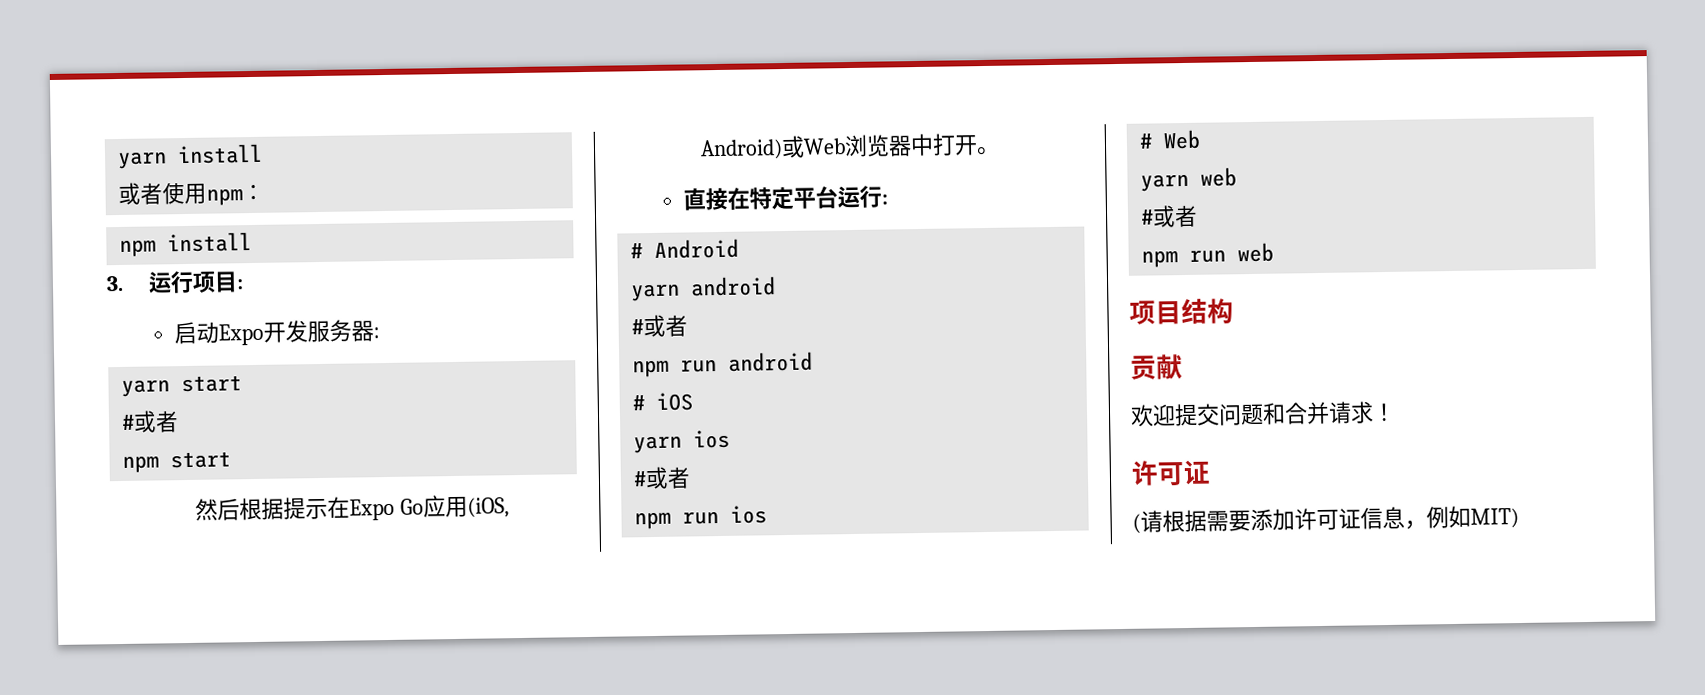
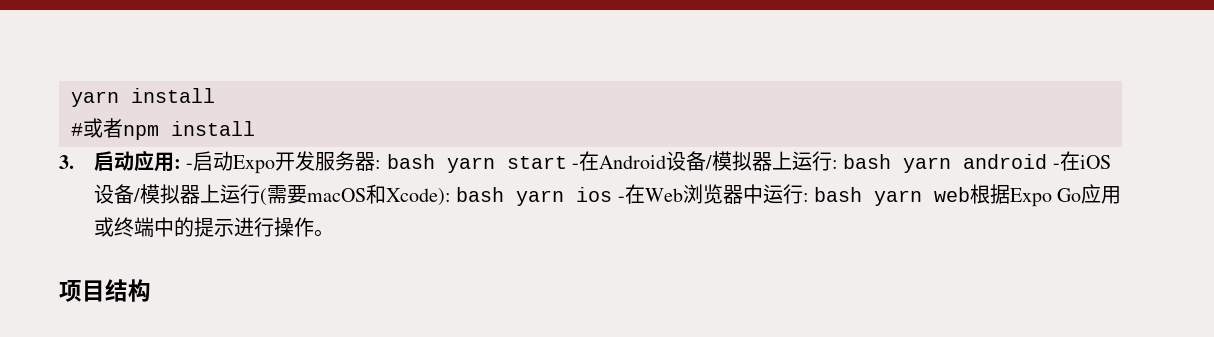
- 或者使用npm：
- npm install
+ #或者npm install
- 3.运行项目:
- 启动Expo开发服务器:
- yarn start
- #或者
- npm start
- 然后根据提示在Expo Go应用(iOS, Android)或Web浏览器中打开。
- 直接在特定平台运行:
- # Android
- yarn android
- #或者
- npm run android
- # iOS
- yarn ios
- #或者
- npm run ios
- # Web
- yarn web
- #或者
- npm run web
+ 3.启动应用: -启动Expo开发服务器: bash yarn start -在Android设备/模拟器上运行: bash yarn android -在iOS设备/模拟器上运行(需要macOS和Xcode): bash yarn ios -在Web浏览器中运行: bash yarn web根据Expo Go应用或终端中的提示进行操作。
  项目结构
- 贡献
- 欢迎提交问题和合并请求！
- 许可证
- (请根据需要添加许可证信息，例如MIT)

